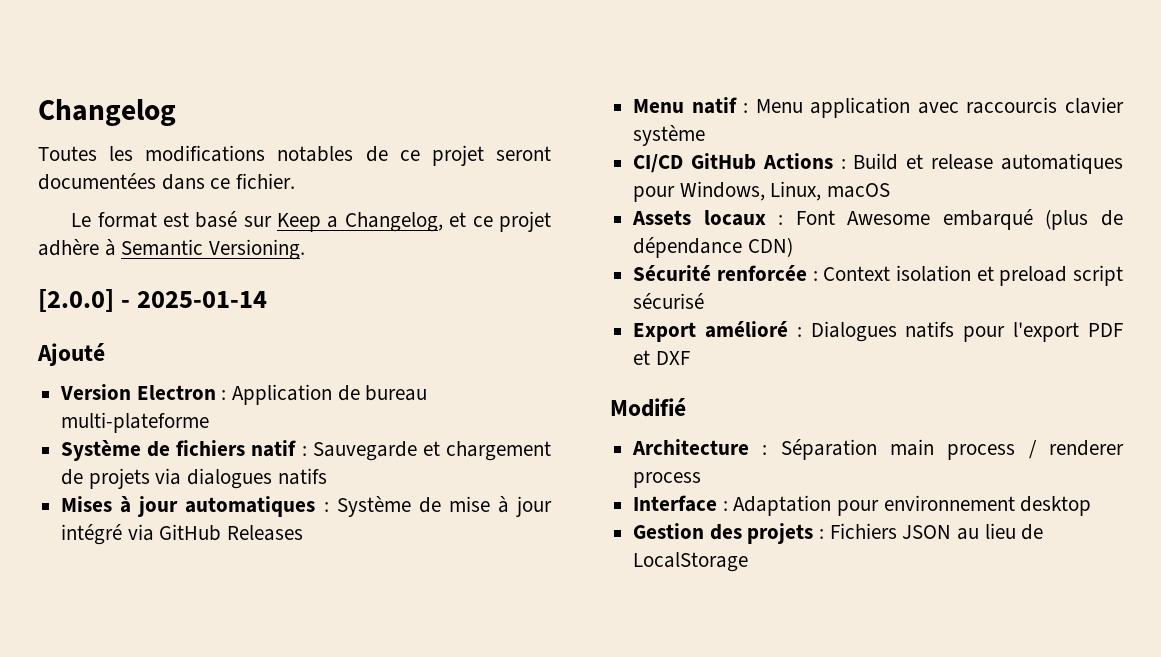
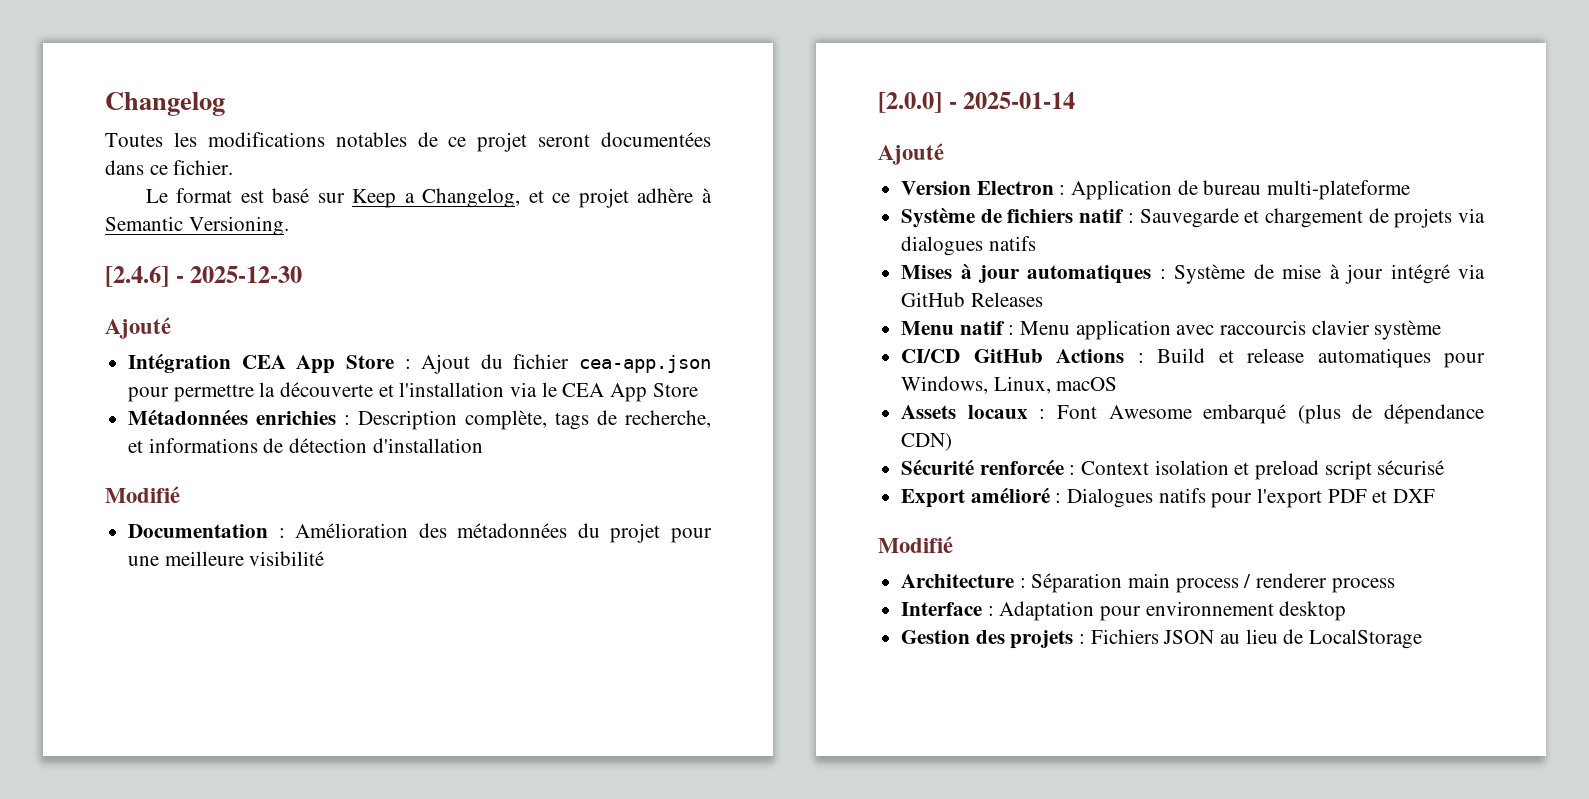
+ [2.4.6] - 2025-12-30
+ Ajouté
+ Intégration CEA App Store : Ajout du fichier cea-app.json pour permettre la découverte et l'installation via le CEA App Store
+ Métadonnées enrichies : Description complète, tags de recherche, et informations de détection d'installation
+ Modifié
+ Documentation : Amélioration des métadonnées du projet pour une meilleure visibilité

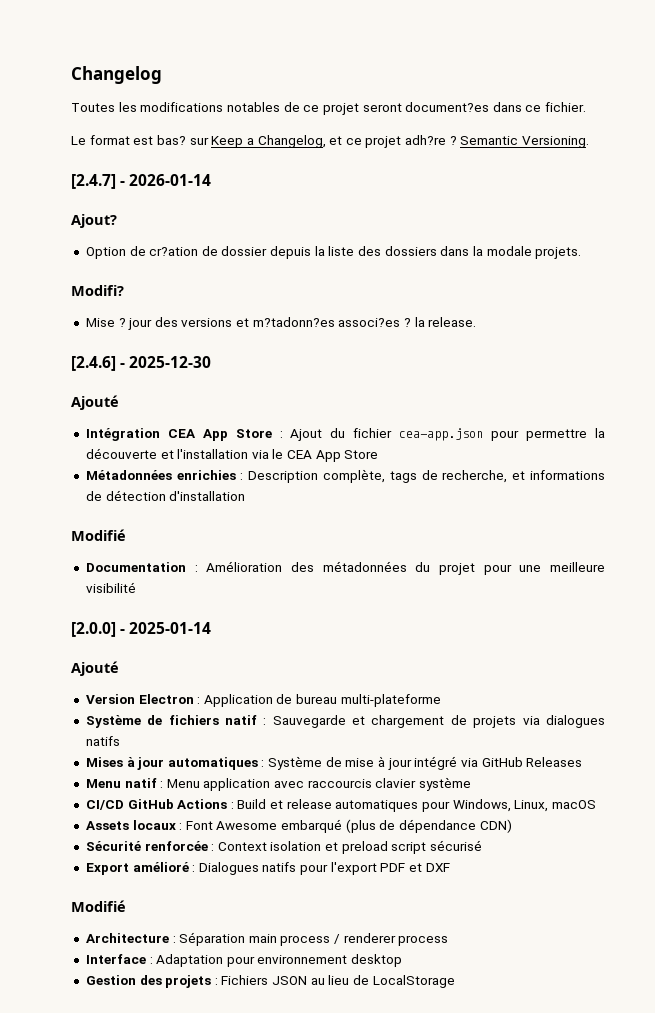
- Toutes les modifications notables de ce projet seront documentées dans ce fichier.
+ Toutes les modifications notables de ce projet seront document?es dans ce fichier.
- Le format est basé sur Keep a Changelog, et ce projet adhère à Semantic Versioning.
+ Le format est bas? sur Keep a Changelog, et ce projet adh?re ? Semantic Versioning.
+ [2.4.7] - 2026-01-14
+ Ajout?
+ Option de cr?ation de dossier depuis la liste des dossiers dans la modale projets.
+ Modifi?
+ Mise ? jour des versions et m?tadonn?es associ?es ? la release.

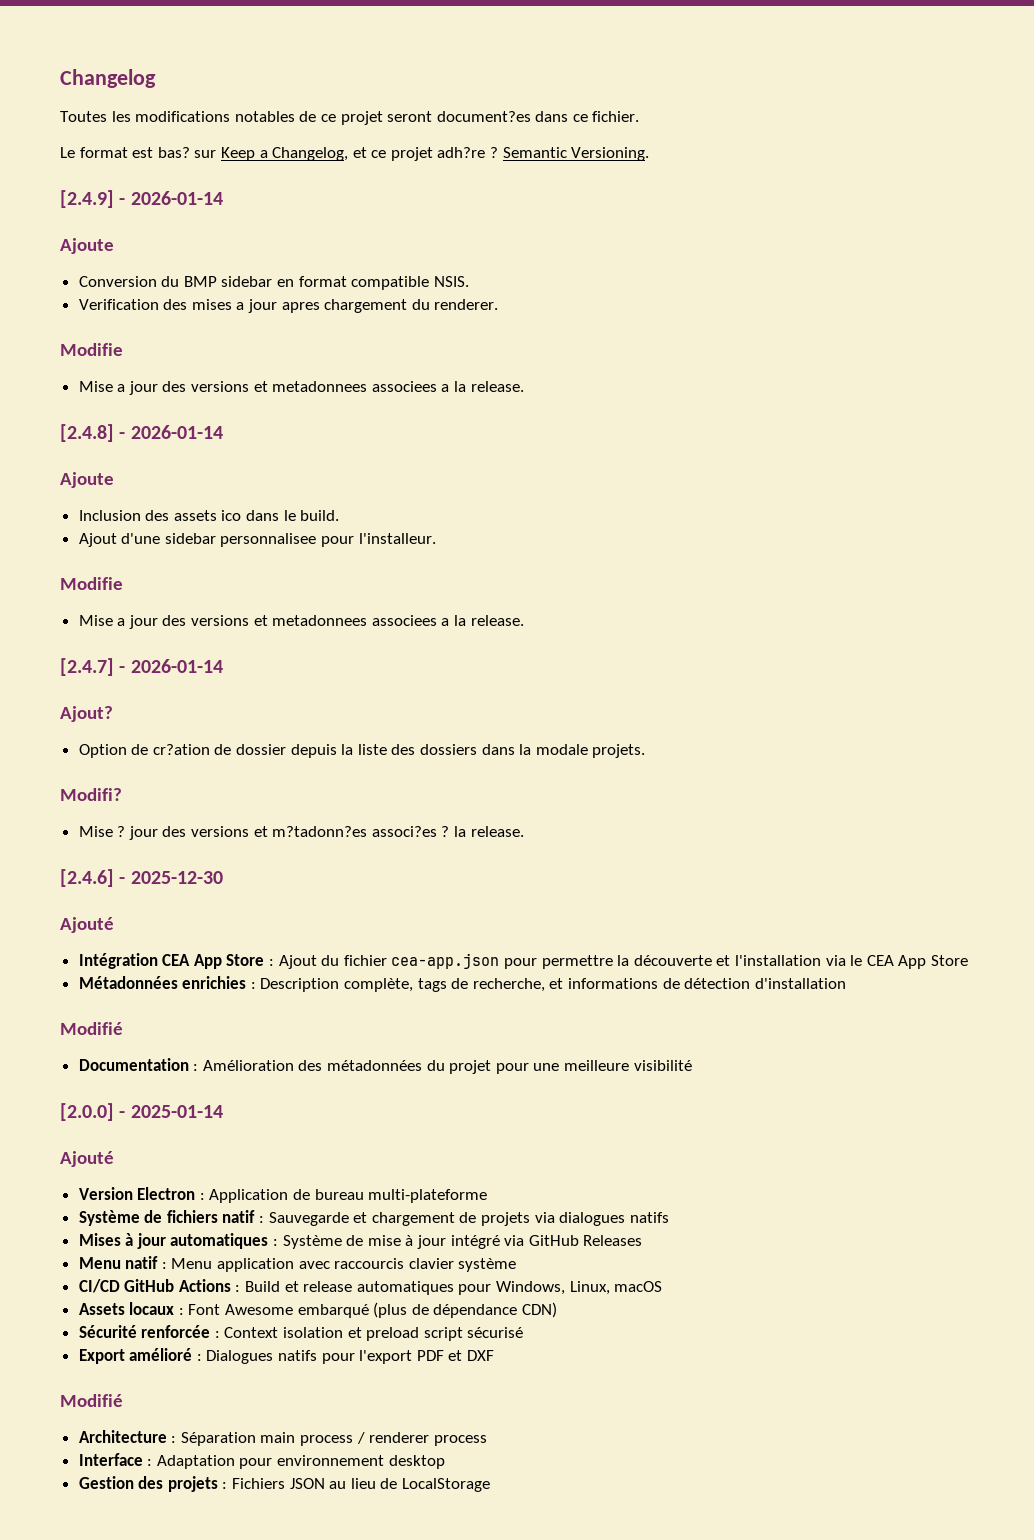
+ [2.4.9] - 2026-01-14
+ Ajoute
+ Conversion du BMP sidebar en format compatible NSIS.
+ Verification des mises a jour apres chargement du renderer.
+ Modifie
+ Mise a jour des versions et metadonnees associees a la release.
+ [2.4.8] - 2026-01-14
+ Ajoute
+ Inclusion des assets ico dans le build.
+ Ajout d'une sidebar personnalisee pour l'installeur.
+ Modifie
+ Mise a jour des versions et metadonnees associees a la release.

